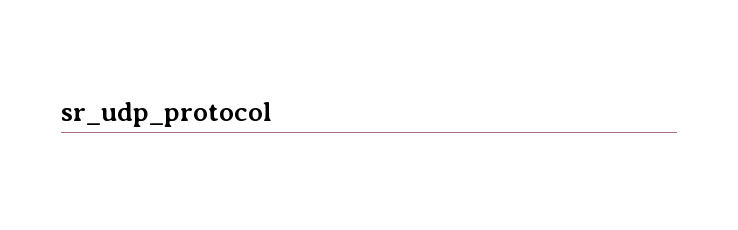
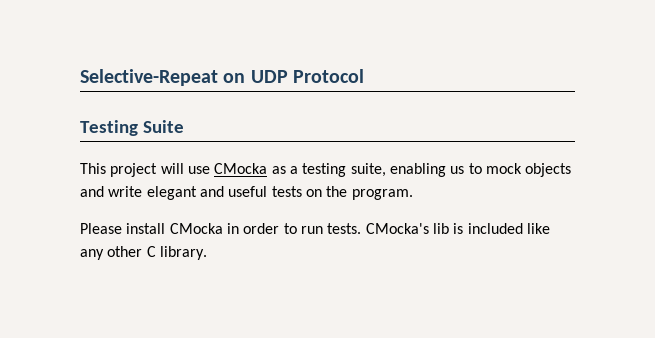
- sr_udp_protocol
+ Selective-Repeat on UDP Protocol
+ Testing Suite
+ This project will use CMocka as a testing suite, enabling us to mock objects and write elegant and useful tests on the program.
+ Please install CMocka in order to run tests. CMocka's lib is included like any other C library.

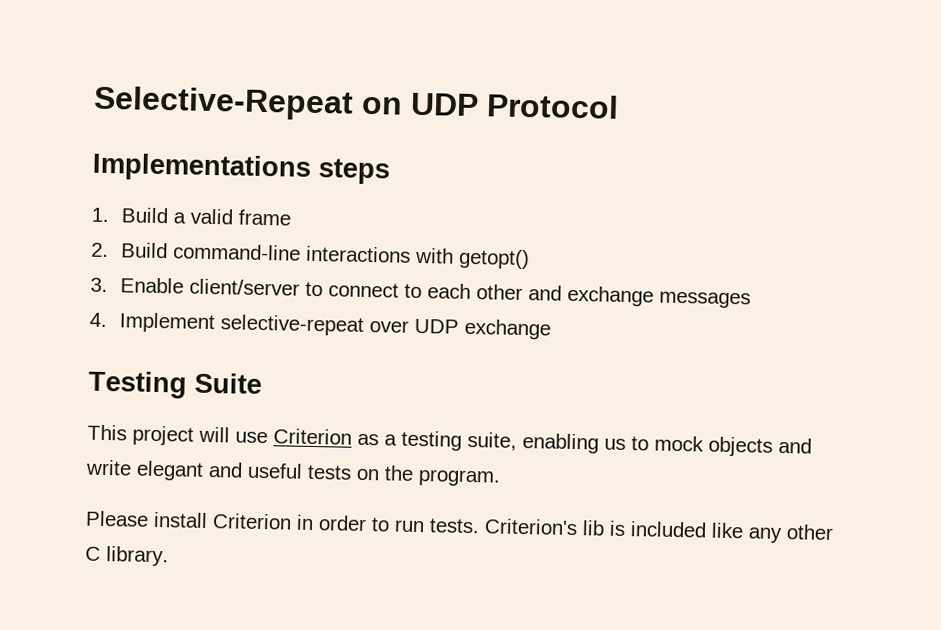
+ Implementations steps
+ 1. Build a valid frame
+ 2. Build command-line interactions with getopt()
+ 3. Enable client/server to connect to each other and exchange messages
+ 4. Implement selective-repeat over UDP exchange
- This project will use CMocka as a testing suite, enabling us to mock objects and write elegant and useful tests on the program.
+ This project will use Criterion as a testing suite, enabling us to mock objects and write elegant and useful tests on the program.
- Please install CMocka in order to run tests.
+ Please install Criterion in order to run tests.
- CMocka's lib is included like any other C library.
+ Criterion's lib is included like any other C library.

